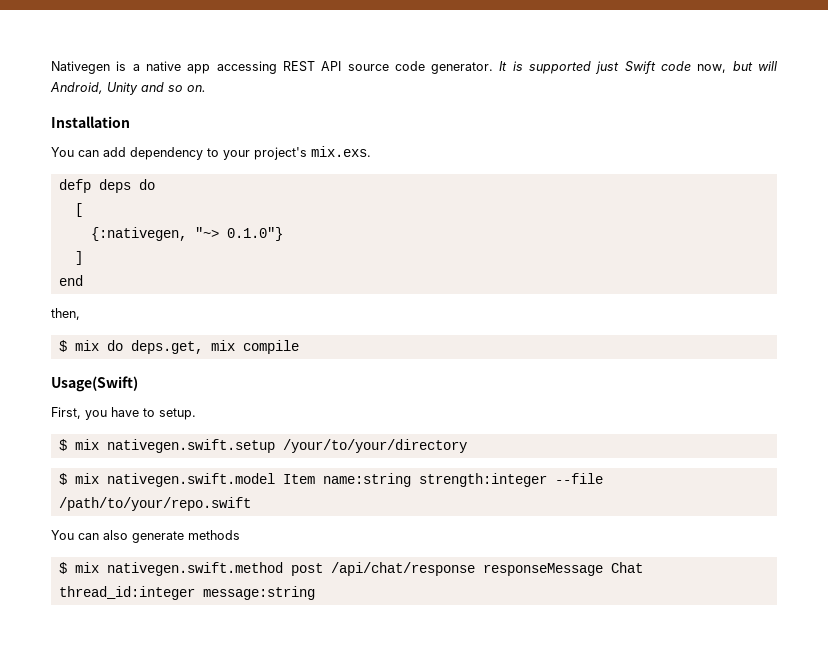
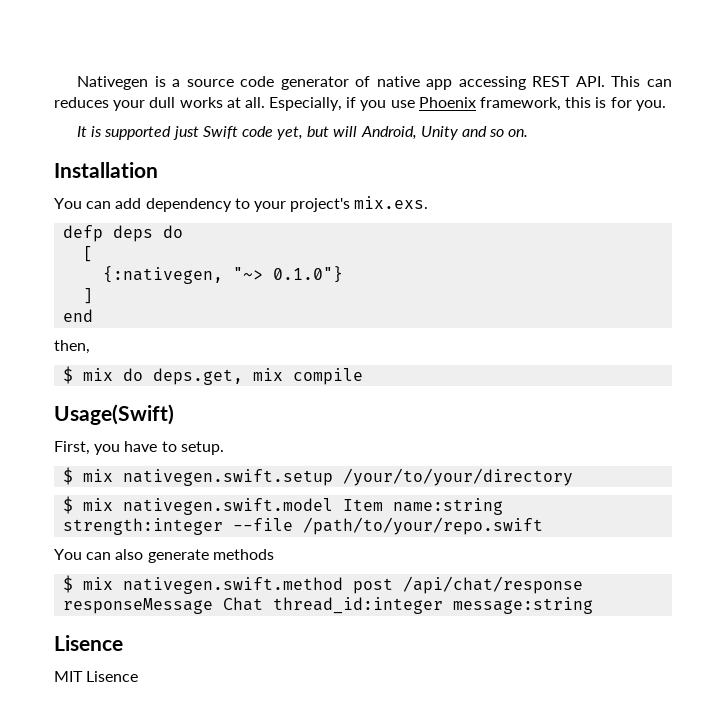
- Nativegen is a native app accessing REST API source code generator. It is supported just Swift code now, but will Android, Unity and so on.
+ Nativegen is a source code generator of native app accessing REST API. This can reduces your dull works at all. Especially, if you use Phoenix framework, this is for you.
+ It is supported just Swift code yet, but will Android, Unity and so on.
  $ mix nativegen.swift.method post /api/chat/response responseMessage Chat thread_id:integer message:string
+ Lisence
+ MIT Lisence

